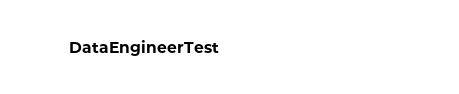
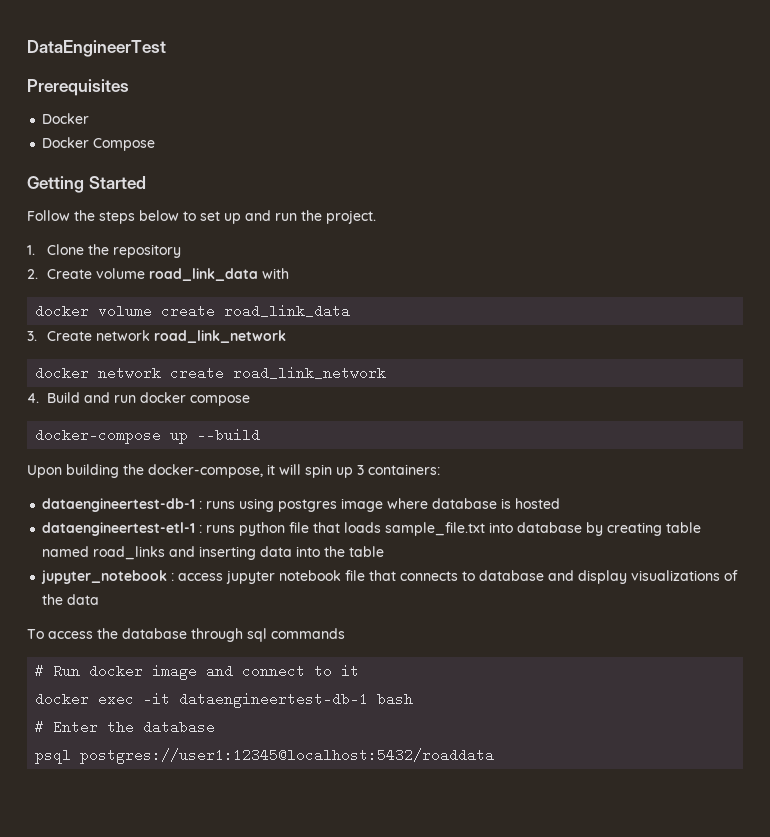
+ Prerequisites
+ Docker
+ Docker Compose
+ Getting Started
+ Follow the steps below to set up and run the project.
+ 1. Clone the repository
+ 2. Create volume road_link_data with
+ docker volume create road_link_data
+ 3. Create network road_link_network
+ docker network create road_link_network
+ 4. Build and run docker compose
+ docker-compose up --build
+ Upon building the docker-compose, it will spin up 3 containers:
+ dataengineertest-db-1 : runs using postgres image where database is hosted
+ dataengineertest-etl-1 : runs python file that loads sample_file.txt into database by creating table named road_links and inserting data into the table
+ jupyter_notebook : access jupyter notebook file that connects to database and display visualizations of the data
+ To access the database through sql commands
+ # Run docker image and connect to it
+ docker exec -it dataengineertest-db-1 bash
+ # Enter the database
+ psql postgres://user1:12345@localhost:5432/roaddata

